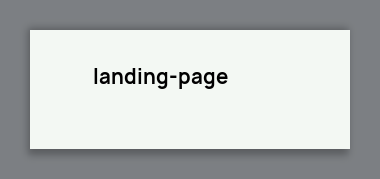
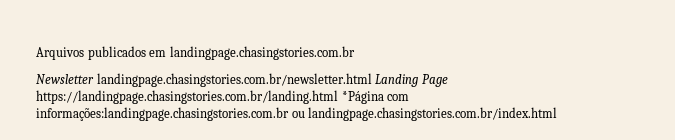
- landing-page
+ Arquivos publicados em landingpage.chasingstories.com.br
+ Newsletter landingpage.chasingstories.com.br/newsletter.html Landing Page https://landingpage.chasingstories.com.br/landing.html *Página com informações:landingpage.chasingstories.com.br ou landingpage.chasingstories.com.br/index.html

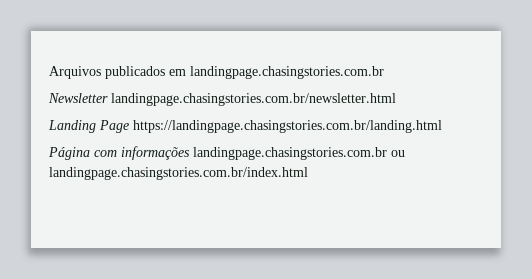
- Newsletter landingpage.chasingstories.com.br/newsletter.html Landing Page https://landingpage.chasingstories.com.br/landing.html *Página com informações:landingpage.chasingstories.com.br ou landingpage.chasingstories.com.br/index.html
+ Newsletter landingpage.chasingstories.com.br/newsletter.html
+ Landing Page https://landingpage.chasingstories.com.br/landing.html
+ Página com informações landingpage.chasingstories.com.br ou landingpage.chasingstories.com.br/index.html

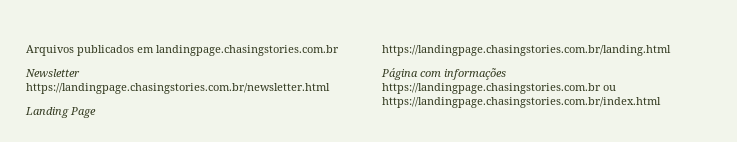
- Newsletter landingpage.chasingstories.com.br/newsletter.html
+ Newsletter https://landingpage.chasingstories.com.br/newsletter.html
- Página com informações landingpage.chasingstories.com.br ou landingpage.chasingstories.com.br/index.html
+ Página com informações https://landingpage.chasingstories.com.br ou https://landingpage.chasingstories.com.br/index.html

